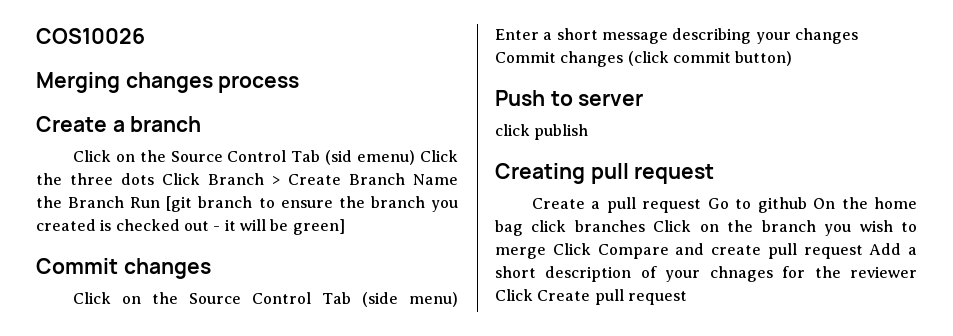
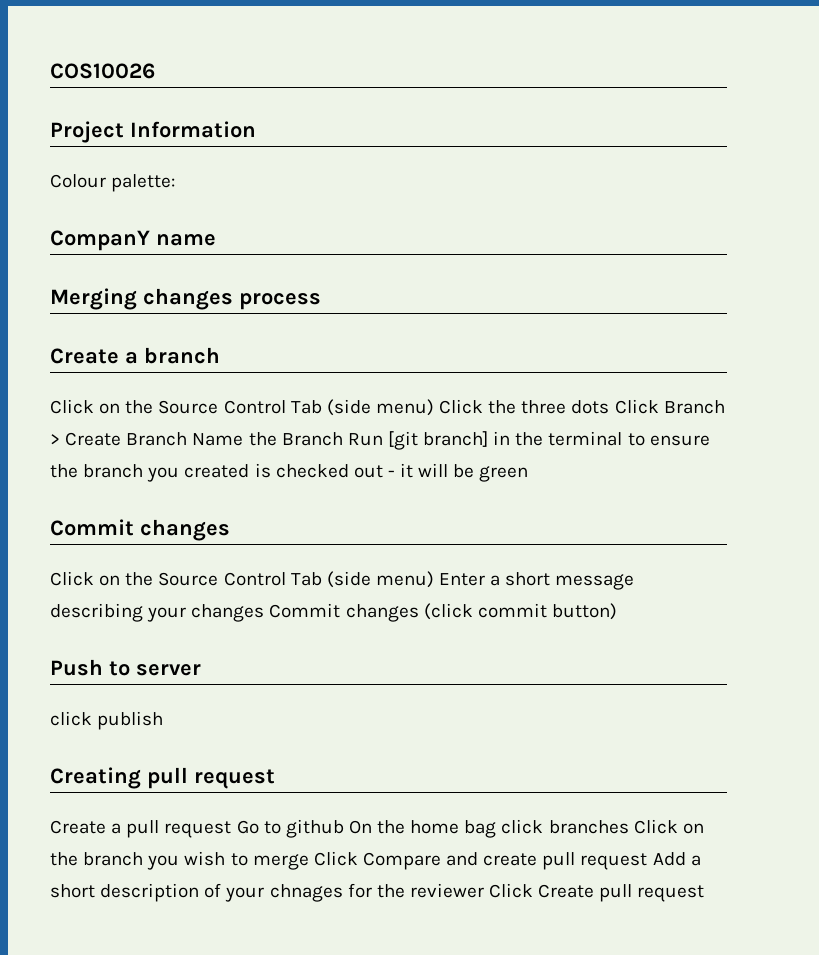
+ Project Information
+ Colour palette:
+ CompanY name
- Click on the Source Control Tab (sid emenu) Click the three dots Click Branch > Create Branch Name the Branch Run [git branch to ensure the branch you created is checked out - it will be green]
+ Click on the Source Control Tab (side menu) Click the three dots Click Branch > Create Branch Name the Branch Run [git branch] in the terminal to ensure the branch you created is checked out - it will be green

